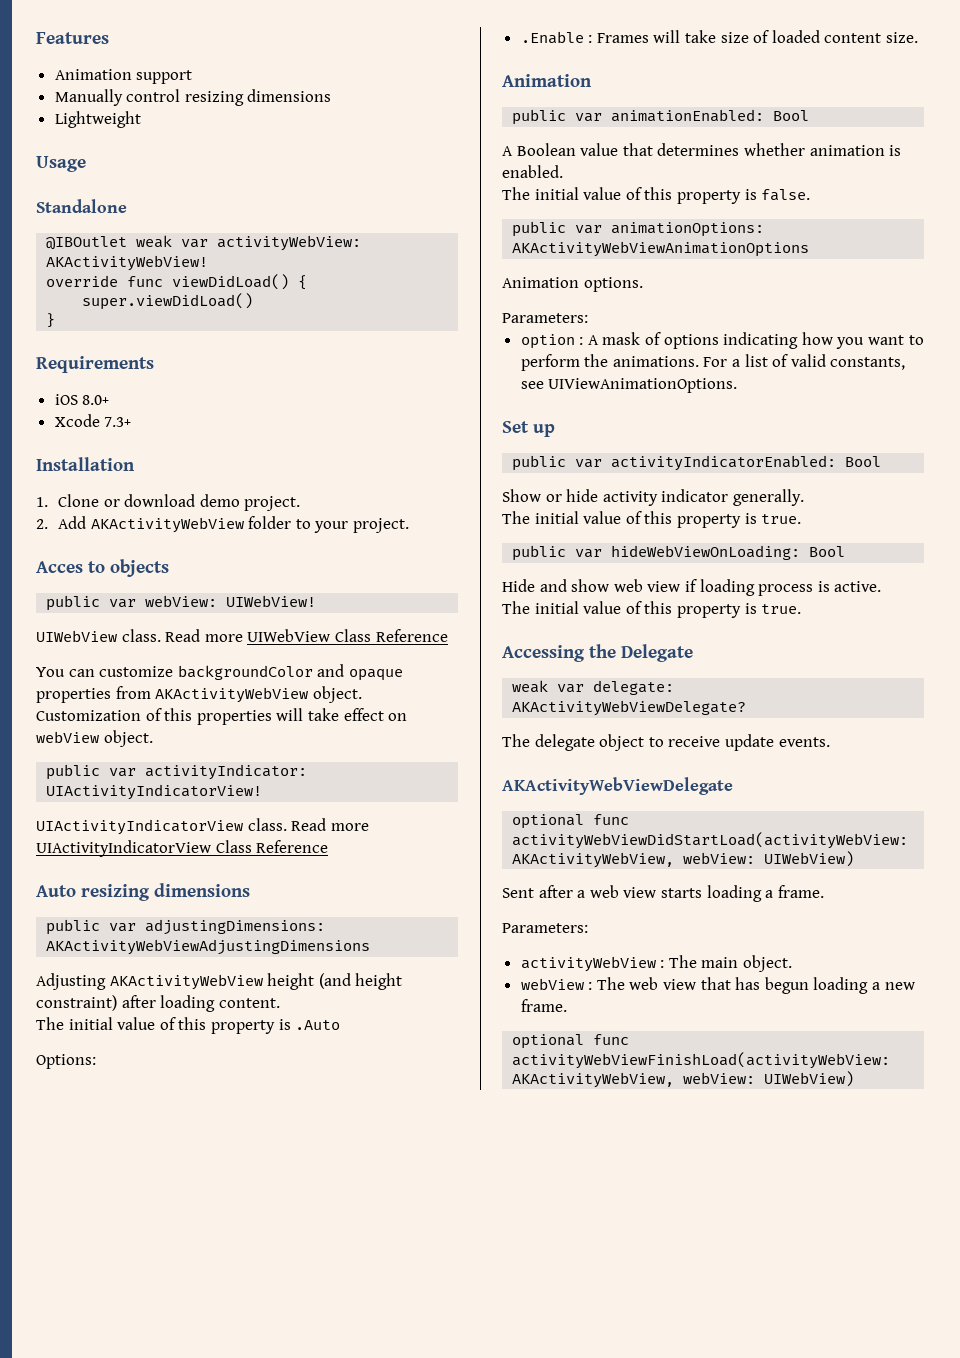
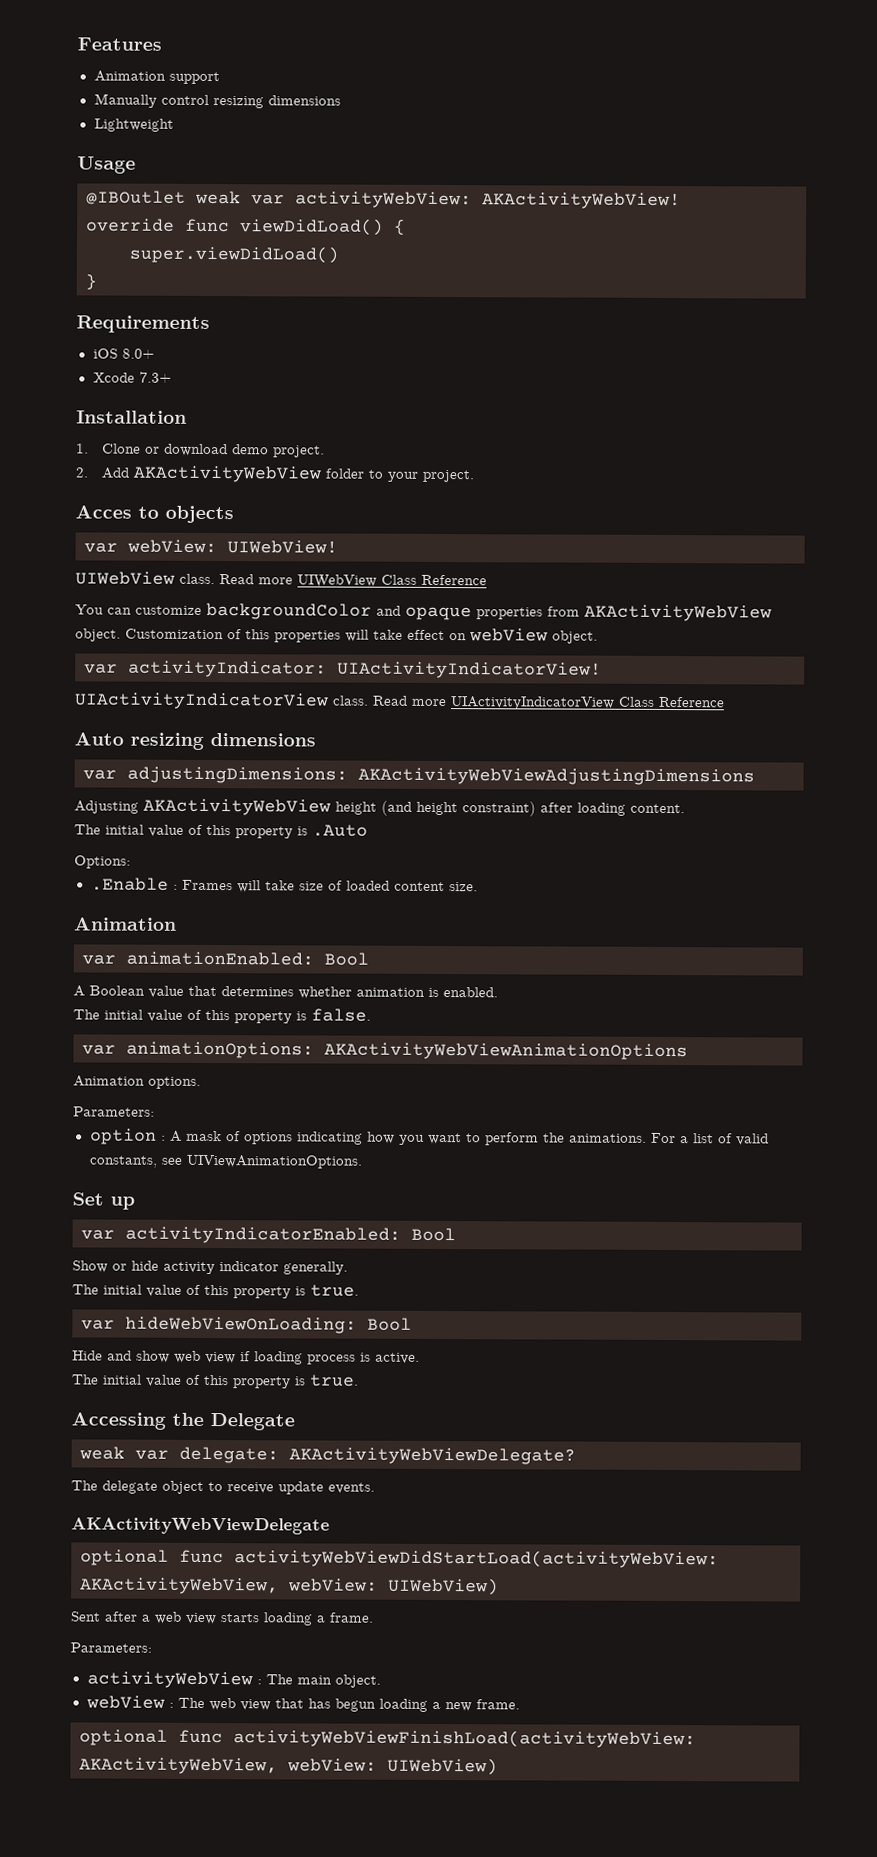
- Standalone
- public var webView: UIWebView!
+ var webView: UIWebView!
- public var activityIndicator: UIActivityIndicatorView!
+ var activityIndicator: UIActivityIndicatorView!
- public var adjustingDimensions: AKActivityWebViewAdjustingDimensions
+ var adjustingDimensions: AKActivityWebViewAdjustingDimensions
- public var animationEnabled: Bool
+ var animationEnabled: Bool
- public var animationOptions: AKActivityWebViewAnimationOptions
+ var animationOptions: AKActivityWebViewAnimationOptions
- public var activityIndicatorEnabled: Bool
+ var activityIndicatorEnabled: Bool
- public var hideWebViewOnLoading: Bool
+ var hideWebViewOnLoading: Bool

